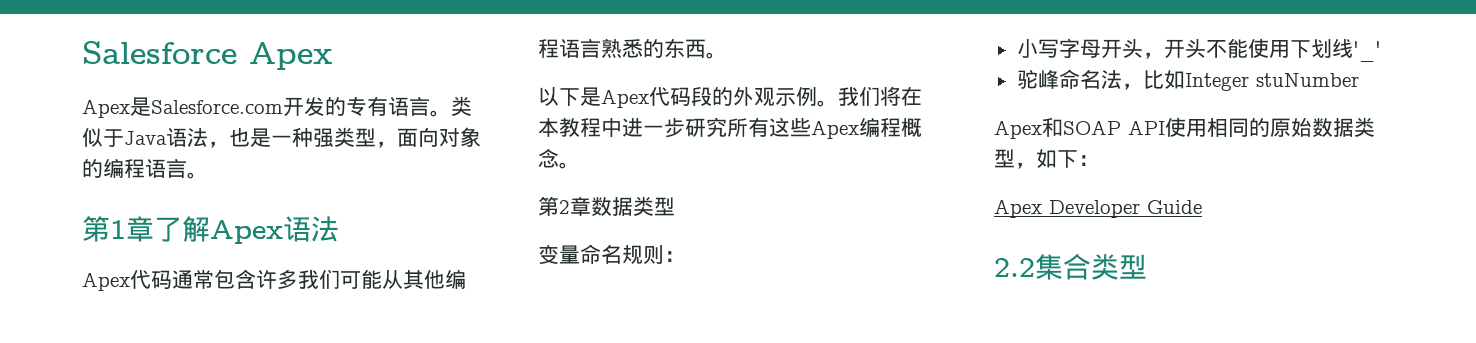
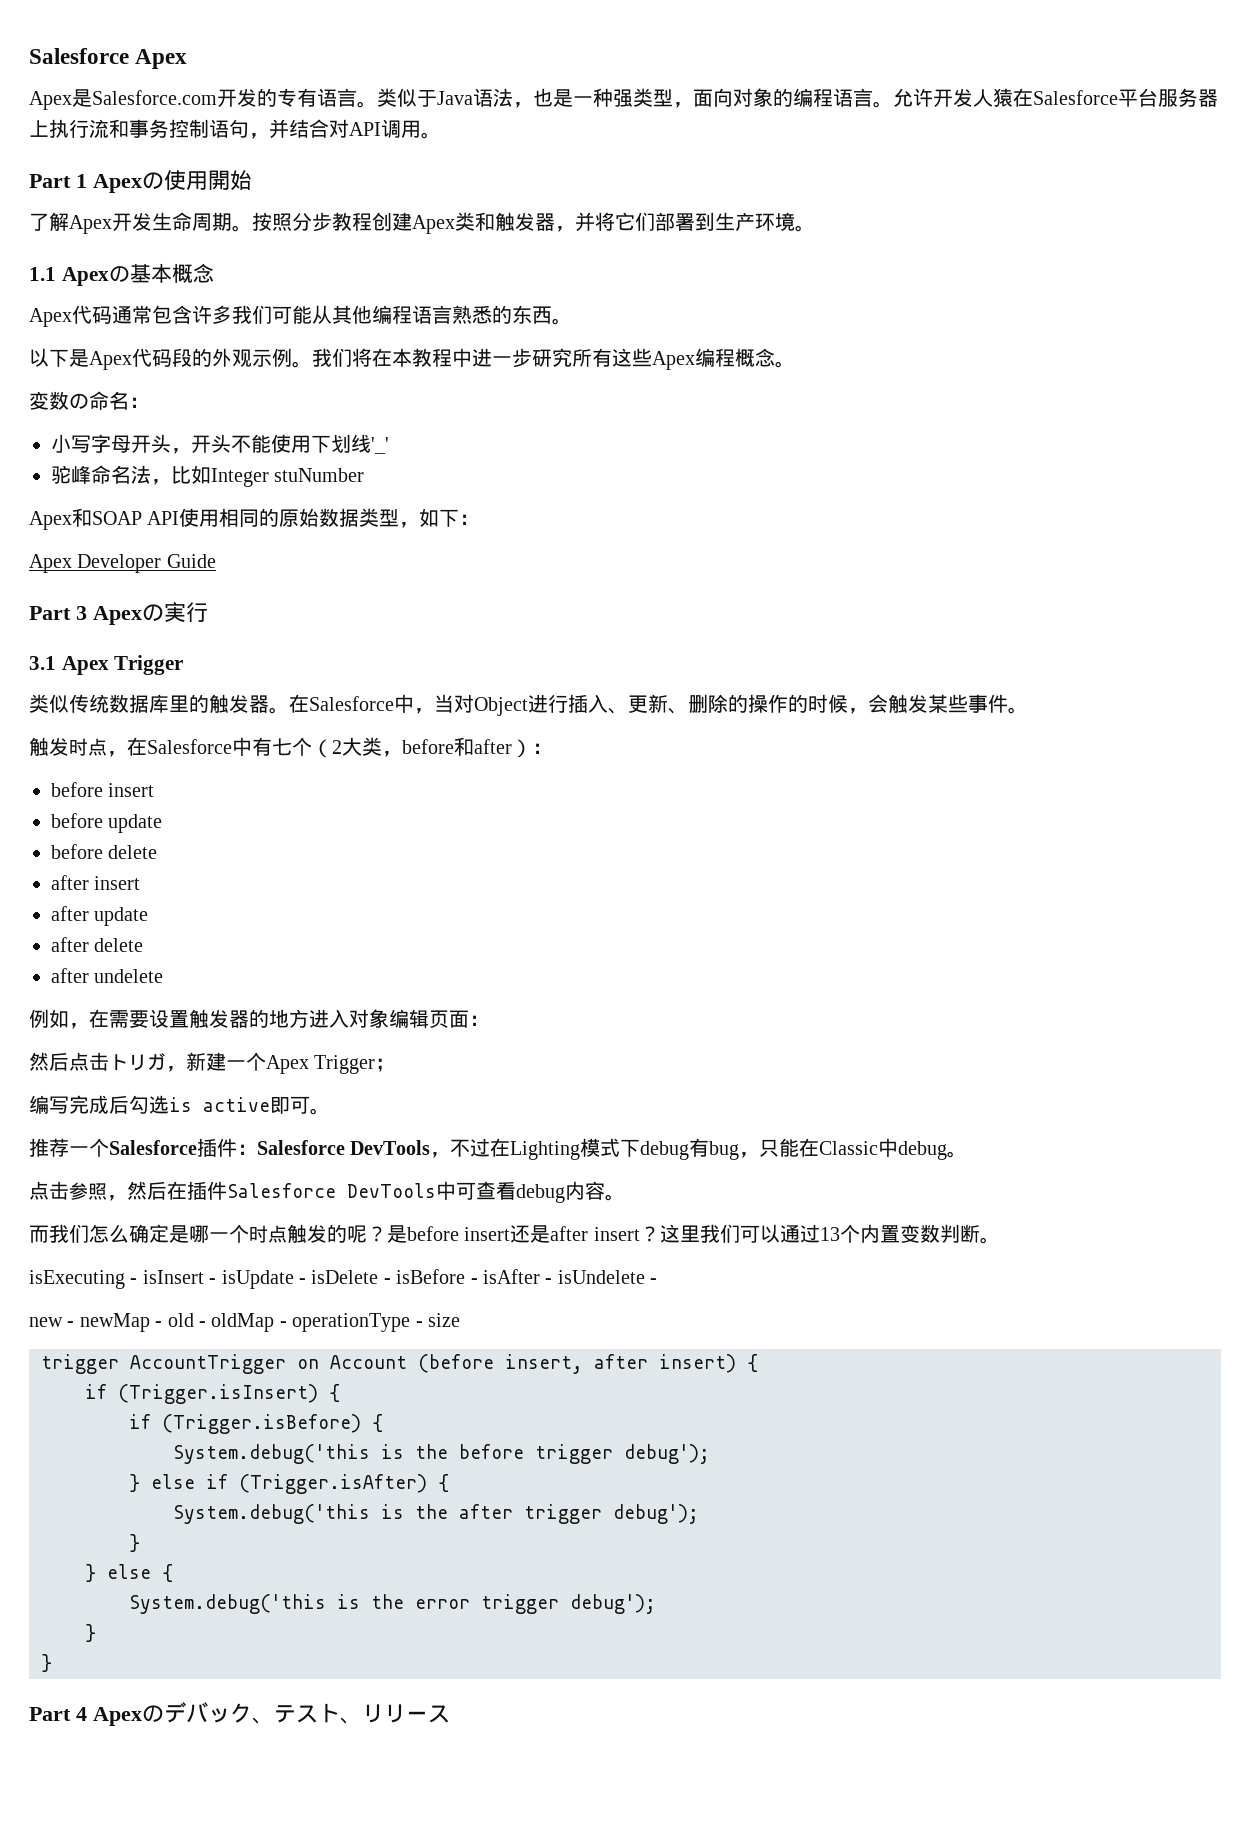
- 类似于Java语法，也是一种强类型，面向对象的编程语言。
- 第1章了解Apex语法
+ 类似于Java语法，也是一种强类型，面向对象的编程语言。允许开发人猿在Salesforce平台服务器上执行流和事务控制语句，并结合对API调用。
+ Part 1 Apexの使用開始
+ 了解Apex开发生命周期。按照分步教程创建Apex类和触发器，并将它们部署到生产环境。
+ 1.1 Apexの基本概念
- 第2章数据类型
- 变量命名规则：
+ 変数の命名：
- 2.2集合类型
+ Part 3 Apexの実行
+ 3.1 Apex Trigger
+ 类似传统数据库里的触发器。在Salesforce中，当对Object进行插入、更新、删除的操作的时候，会触发某些事件。
+ 触发时点，在Salesforce中有七个（2大类，before和after）：
+ before insert
+ before update
+ before delete
+ after insert
+ after update
+ after delete
+ after undelete
+ 例如，在需要设置触发器的地方进入对象编辑页面：
+ 然后点击トリガ，新建一个Apex Trigger；
+ 编写完成后勾选is active即可。
+ 推荐一个Salesforce插件：Salesforce DevTools，不过在Lighting模式下debug有bug，只能在Classic中debug。
+ 点击参照，然后在插件Salesforce DevTools中可查看debug内容。
+ 而我们怎么确定是哪一个时点触发的呢？是before insert还是after insert？这里我们可以通过13个内置变数判断。
+ isExecuting - isInsert - isUpdate - isDelete - isBefore - isAfter - isUndelete -
+ new - newMap - old - oldMap - operationType - size
+ trigger AccountTrigger on Account (before insert, after insert) {
+ if (Trigger.isInsert) {
+ if (Trigger.isBefore) {
+ System.debug('this is the before trigger debug');
+ } else if (Trigger.isAfter) {
+ System.debug('this is the after trigger debug');
+ }
+ } else {
+ System.debug('this is the error trigger debug');
+ }
+ }
+ Part 4 Apexのデバック、テスト、リリース

